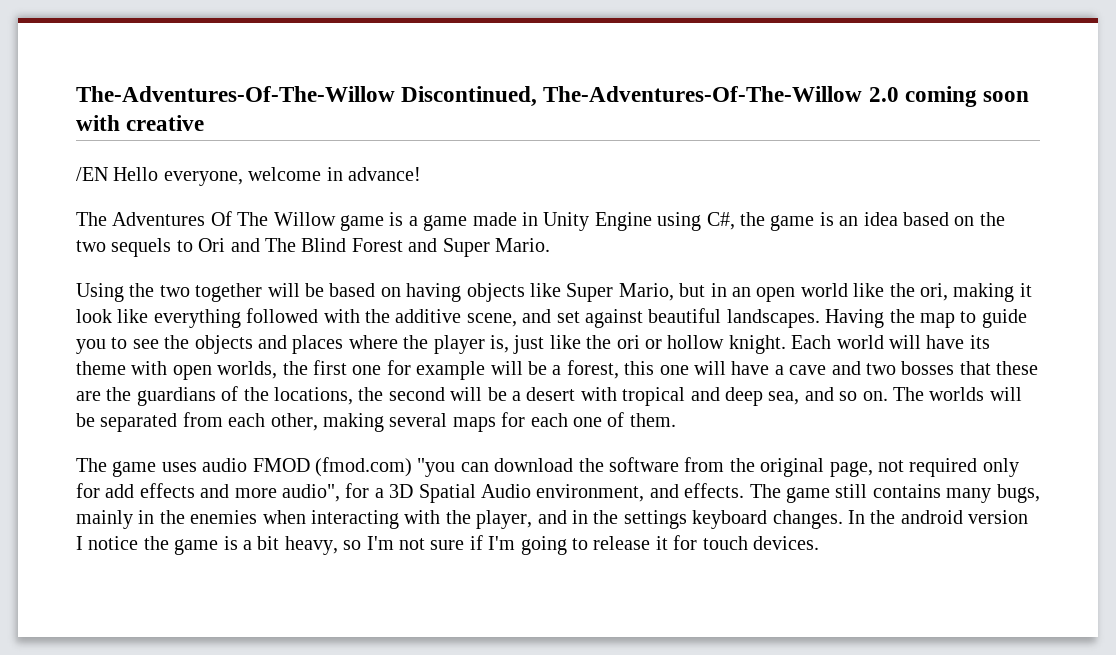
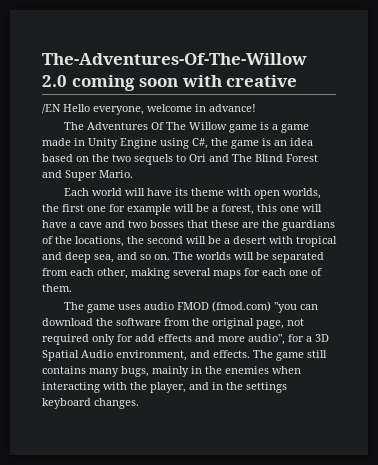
- The-Adventures-Of-The-Willow Discontinued, The-Adventures-Of-The-Willow 2.0 coming soon with creative
+ The-Adventures-Of-The-Willow 2.0 coming soon with creative
- Using the two together will be based on having objects like Super Mario, but in an open world like the ori, making it look like everything followed with the additive scene, and set against beautiful landscapes. Having the map to guide you to see the objects and places where the player is, just like the ori or hollow knight.
- In the android version I notice the game is a bit heavy, so I'm not sure if I'm going to release it for touch devices.

